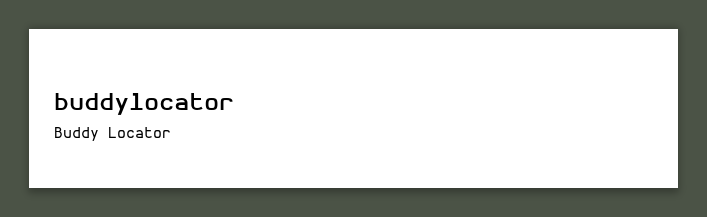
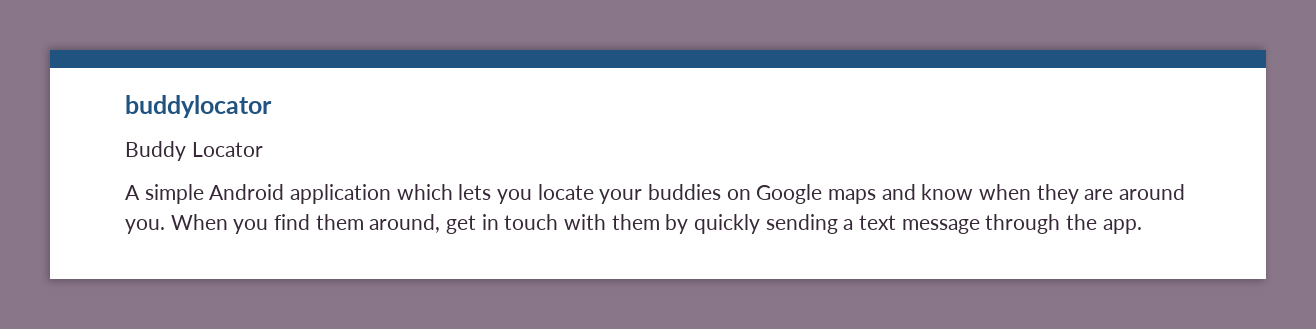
+ A simple Android application which lets you locate your buddies on Google maps and know when they are around you. When you find them around, get in touch with them by quickly sending a text message through the app.

